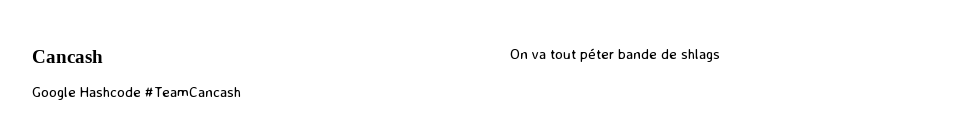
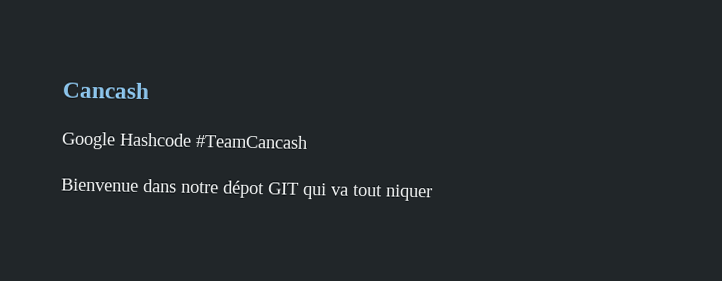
- On va tout péter bande de shlags
+ Bienvenue dans notre dépot GIT qui va tout niquer

